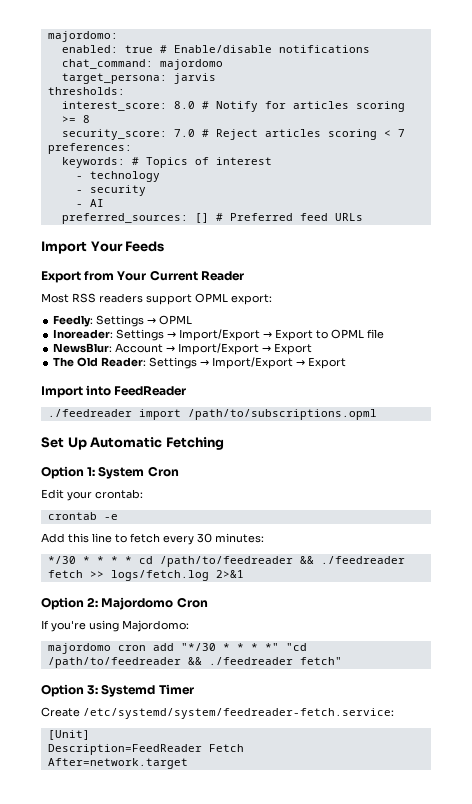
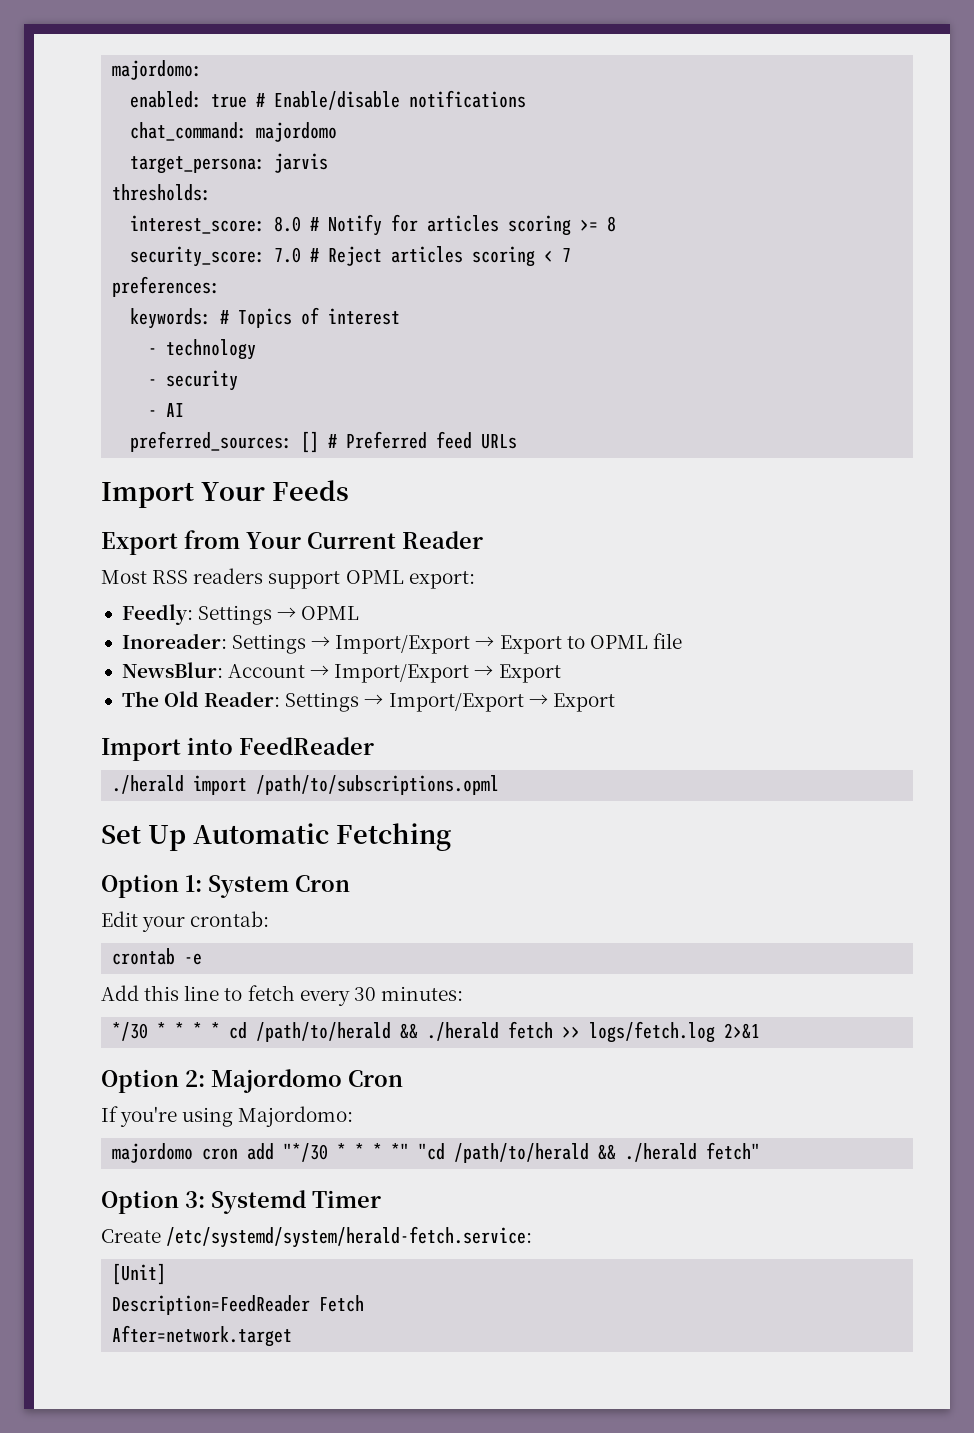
- ./feedreader import /path/to/subscriptions.opml
+ ./herald import /path/to/subscriptions.opml
- */30 * * * * cd /path/to/feedreader && ./feedreader fetch >> logs/fetch.log 2>&1
+ */30 * * * * cd /path/to/herald && ./herald fetch >> logs/fetch.log 2>&1
- majordomo cron add "*/30 * * * *" "cd /path/to/feedreader && ./feedreader fetch"
+ majordomo cron add "*/30 * * * *" "cd /path/to/herald && ./herald fetch"
- Create /etc/systemd/system/feedreader-fetch.service:
+ Create /etc/systemd/system/herald-fetch.service:

